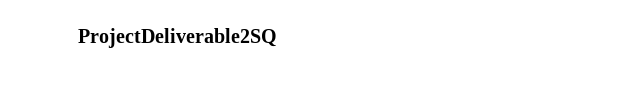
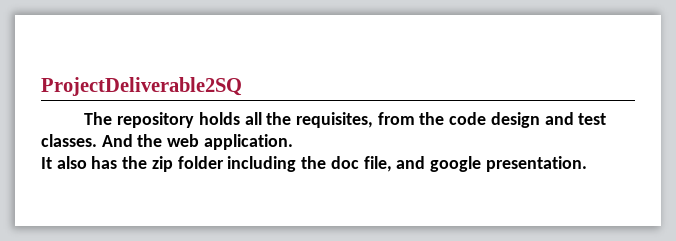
+ The repository holds all the requisites, from the code design and test classes. And the web application.
+ It also has the zip folder including the doc file, and google presentation.

